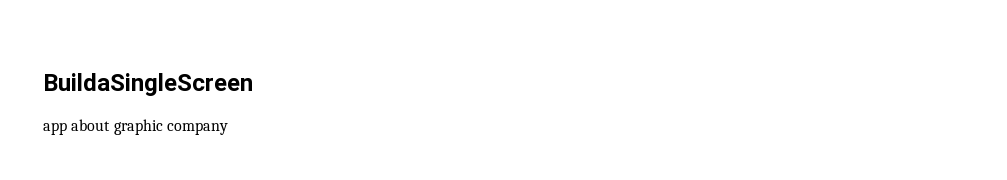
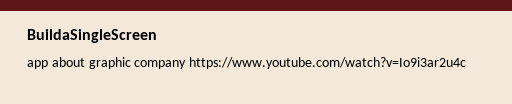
- app about graphic company
+ app about graphic company https://www.youtube.com/watch?v=Io9i3ar2u4c

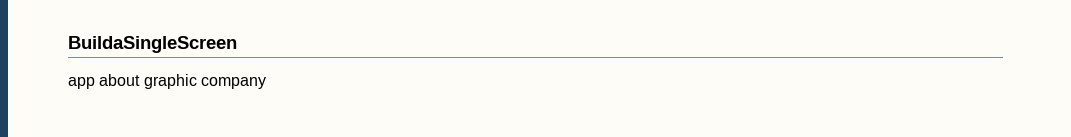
- app about graphic company https://www.youtube.com/watch?v=Io9i3ar2u4c
+ app about graphic company

